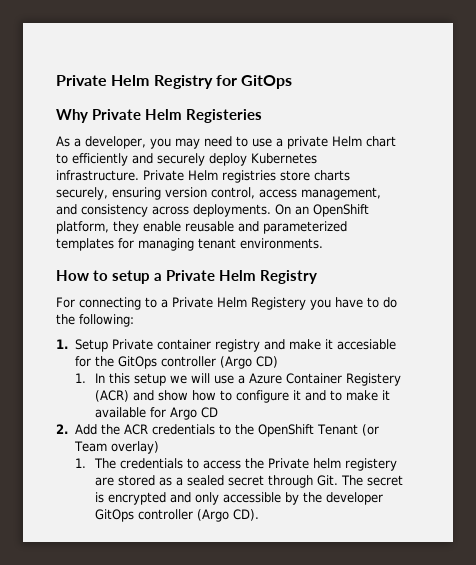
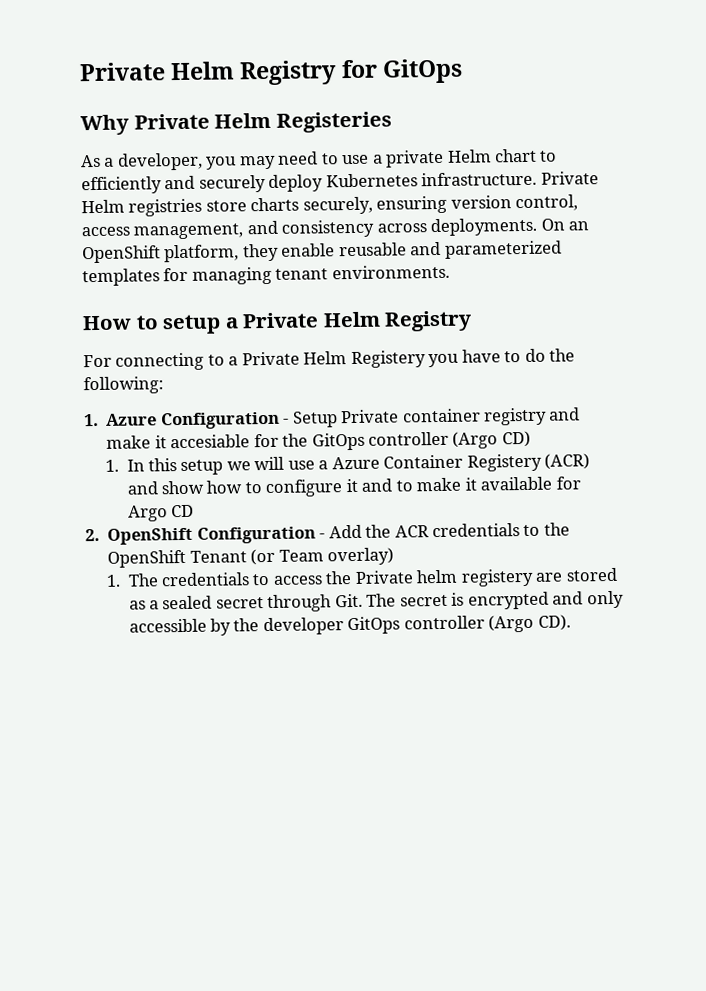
- 1. Setup Private container registry and make it accesiable for the GitOps controller (Argo CD)
+ 1. Azure Configuration - Setup Private container registry and make it accesiable for the GitOps controller (Argo CD)
- 2. Add the ACR credentials to the OpenShift Tenant (or Team overlay)
+ 2. OpenShift Configuration - Add the ACR credentials to the OpenShift Tenant (or Team overlay)

